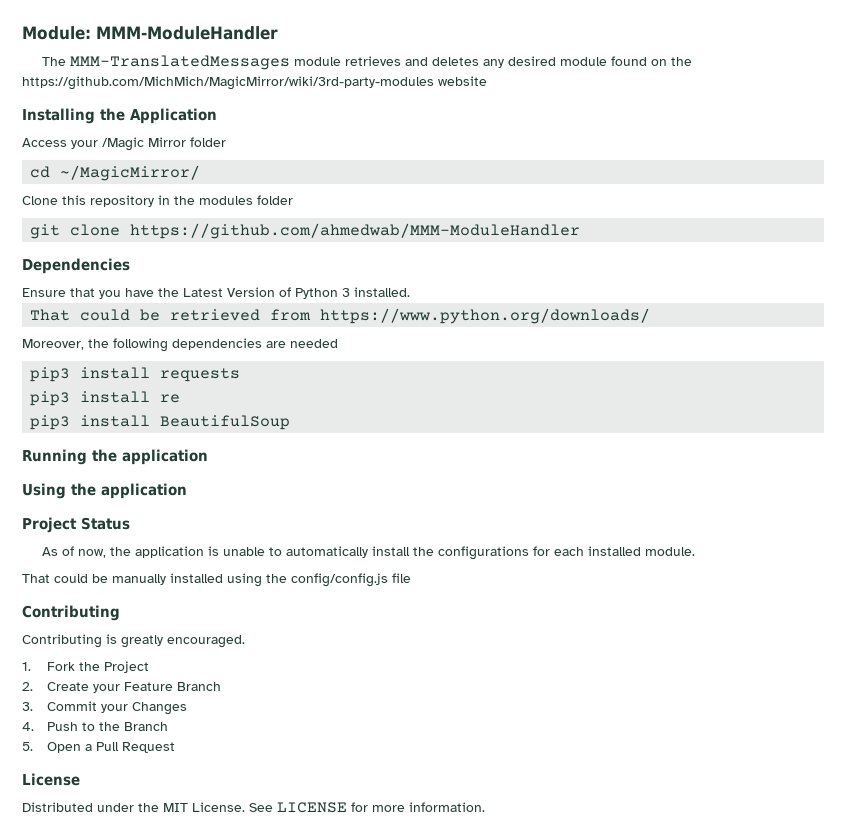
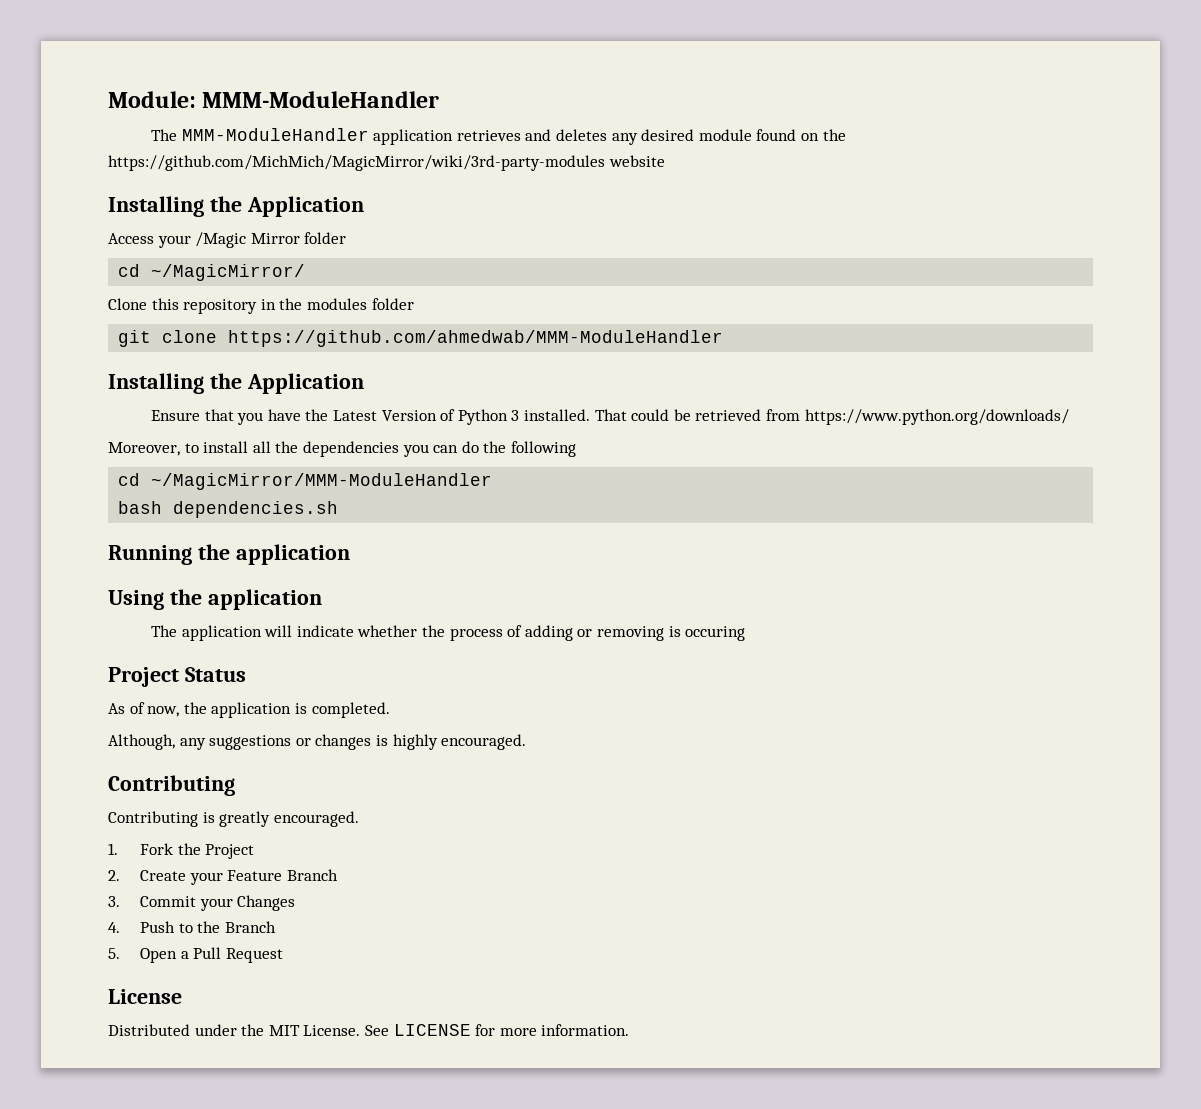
- The MMM-TranslatedMessages module retrieves and deletes any desired module found on the https://github.com/MichMich/MagicMirror/wiki/3rd-party-modules website
+ The MMM-ModuleHandler application retrieves and deletes any desired module found on the https://github.com/MichMich/MagicMirror/wiki/3rd-party-modules website
  git clone https://github.com/ahmedwab/MMM-ModuleHandler
- Dependencies
+ Installing the Application
- Ensure that you have the Latest Version of Python 3 installed.
- That could be retrieved from https://www.python.org/downloads/
+ Ensure that you have the Latest Version of Python 3 installed. That could be retrieved from https://www.python.org/downloads/
- Moreover, the following dependencies are needed
- pip3 install requests
- pip3 install re
- pip3 install BeautifulSoup
+ Moreover, to install all the dependencies you can do the following
+ cd ~/MagicMirror/MMM-ModuleHandler
+ bash dependencies.sh
+ The application will indicate whether the process of adding or removing is occuring
- As of now, the application is unable to automatically install the configurations for each installed module.
- That could be manually installed using the config/config.js file
+ As of now, the application is completed.
+ Although, any suggestions or changes is highly encouraged.

